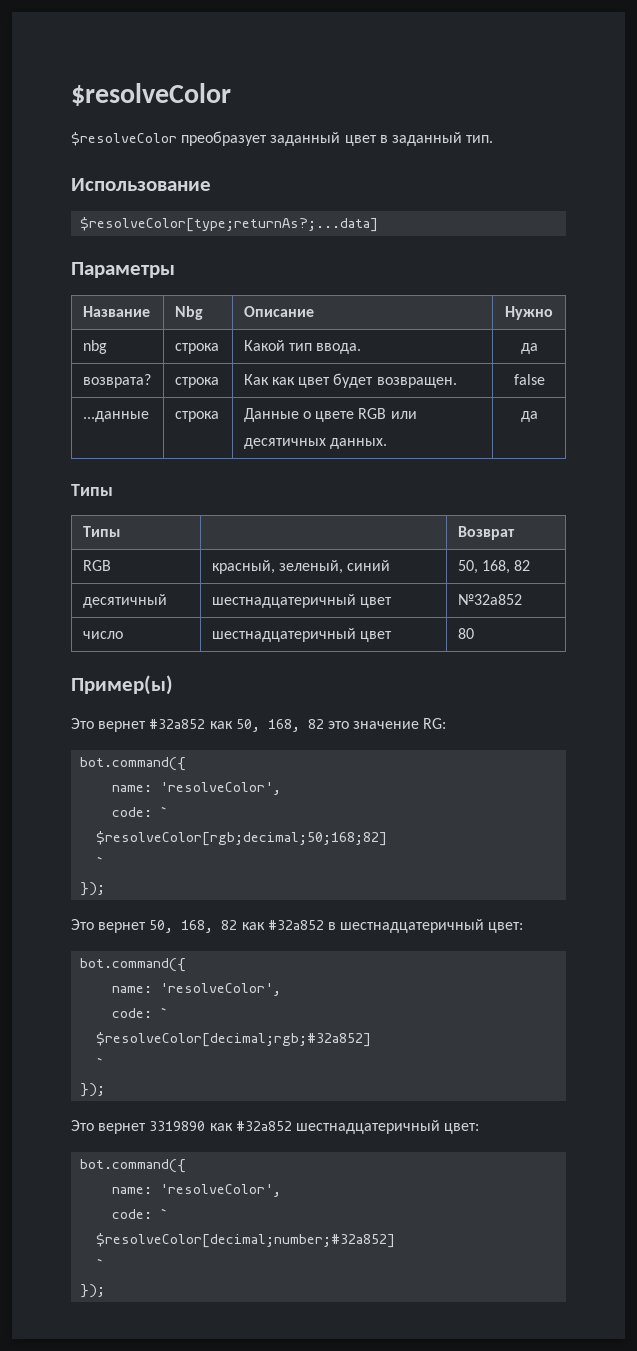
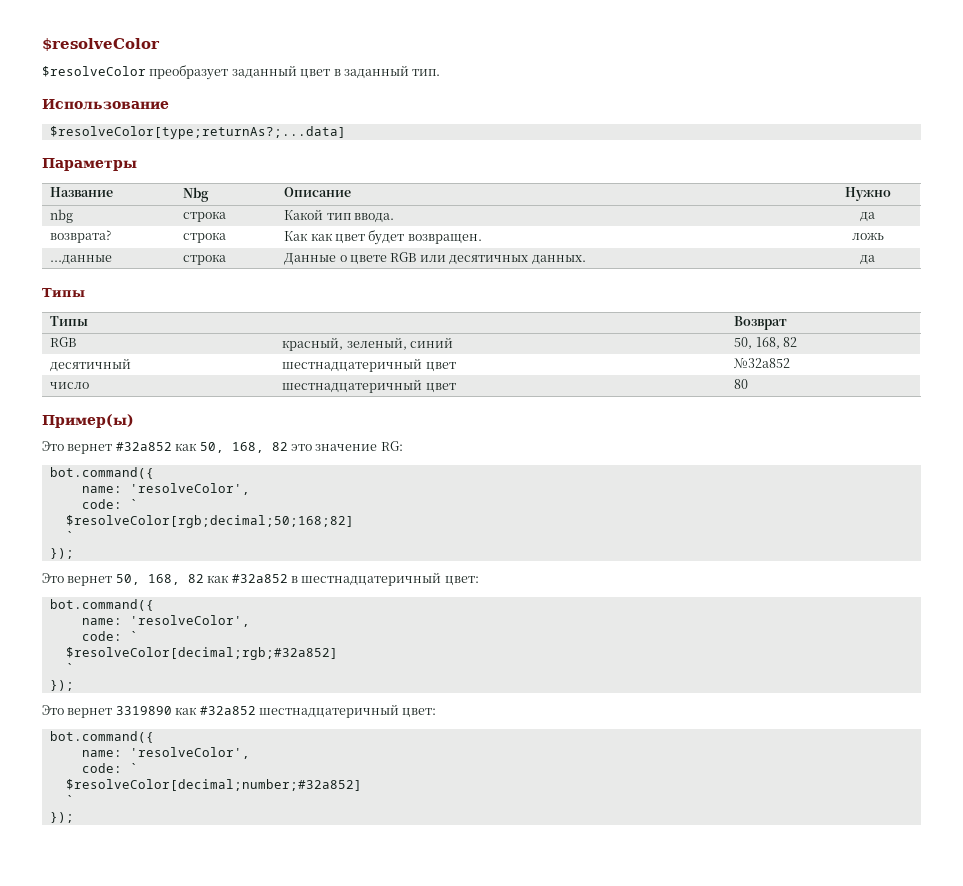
- возврата? | строка | Как как цвет будет возвращен. | false
+ возврата? | строка | Как как цвет будет возвращен. | ложь

